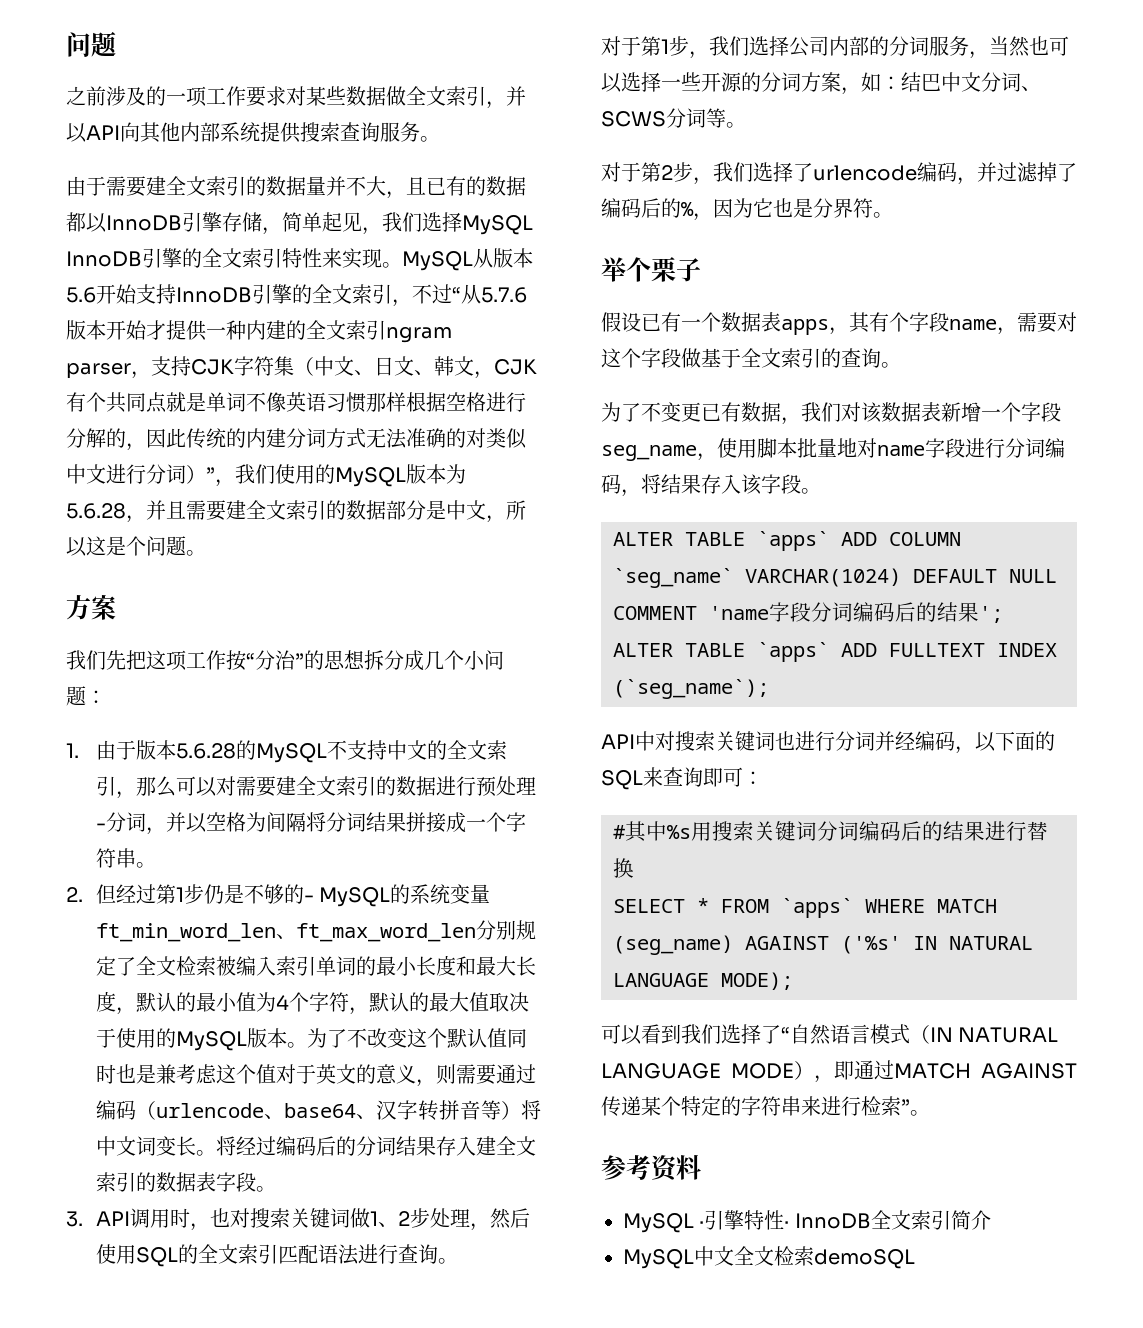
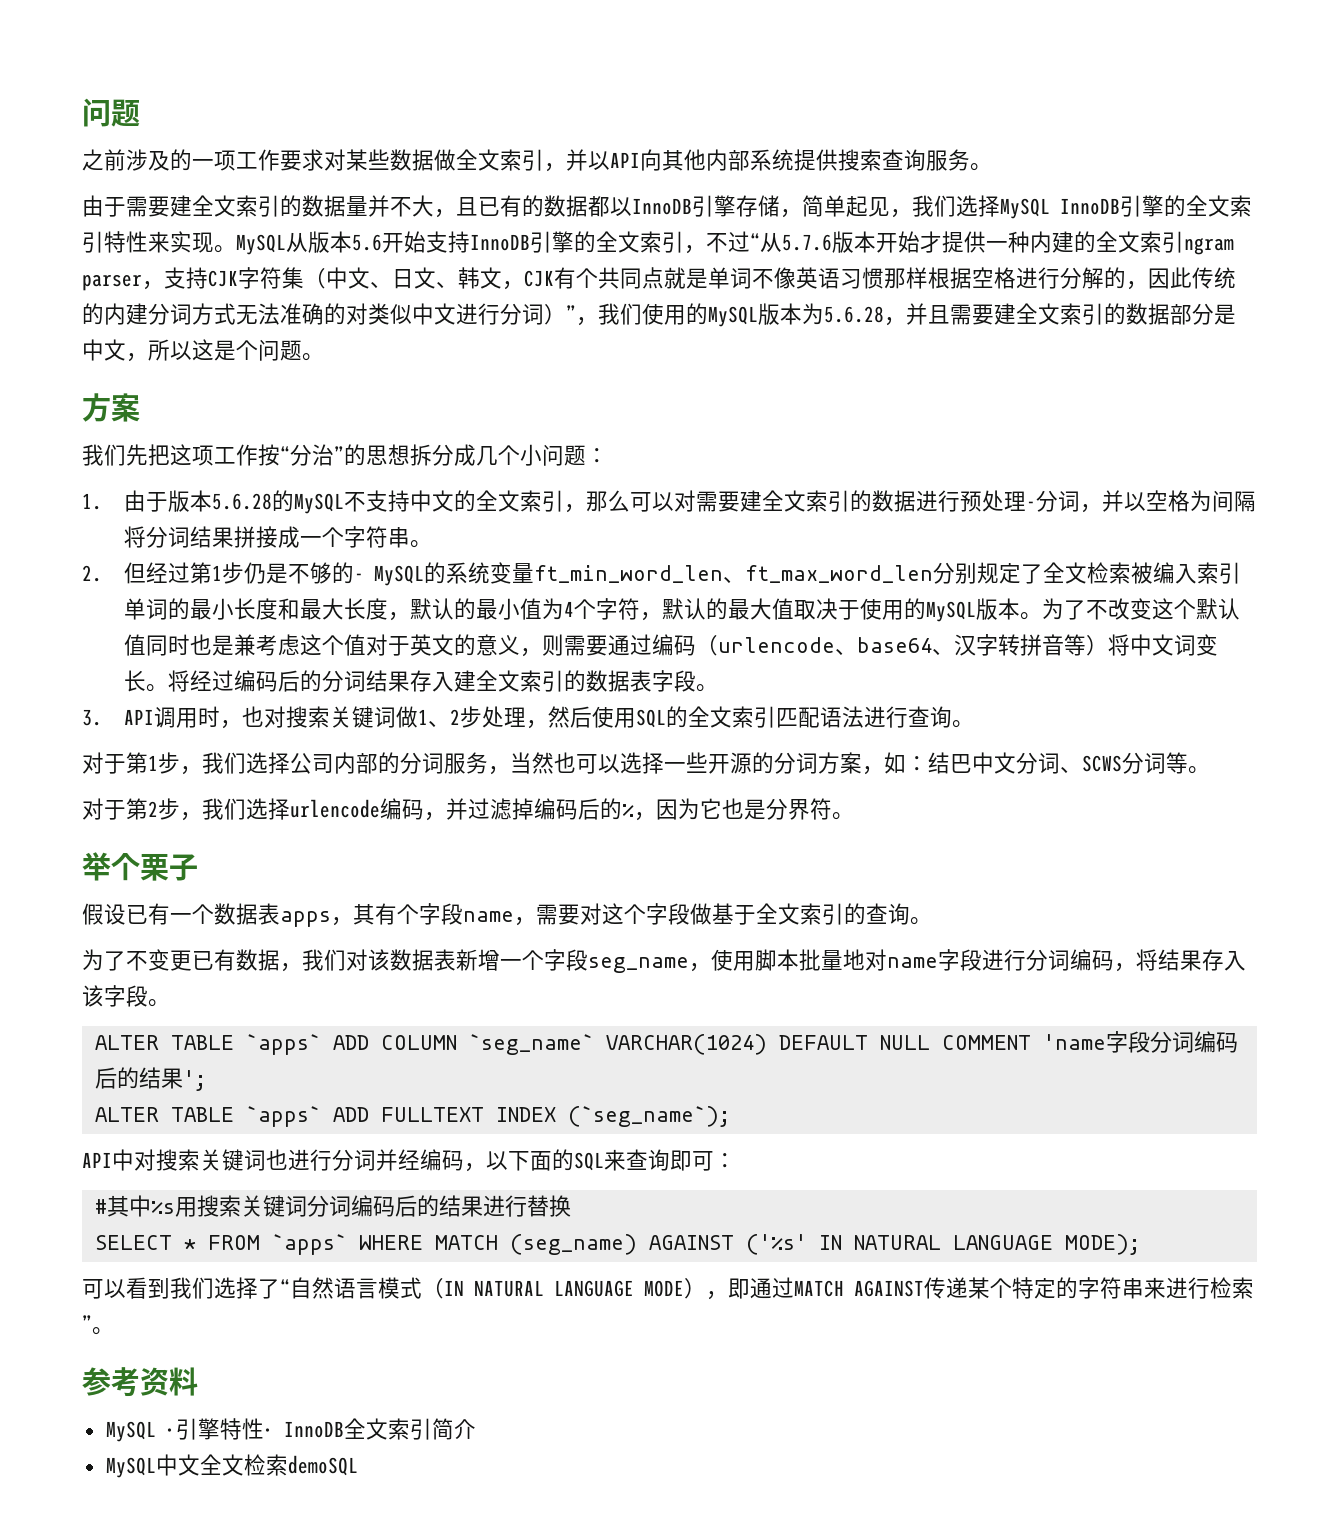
- 对于第2步，我们选择了urlencode编码，并过滤掉了编码后的%，因为它也是分界符。
+ 对于第2步，我们选择urlencode编码，并过滤掉编码后的%，因为它也是分界符。

